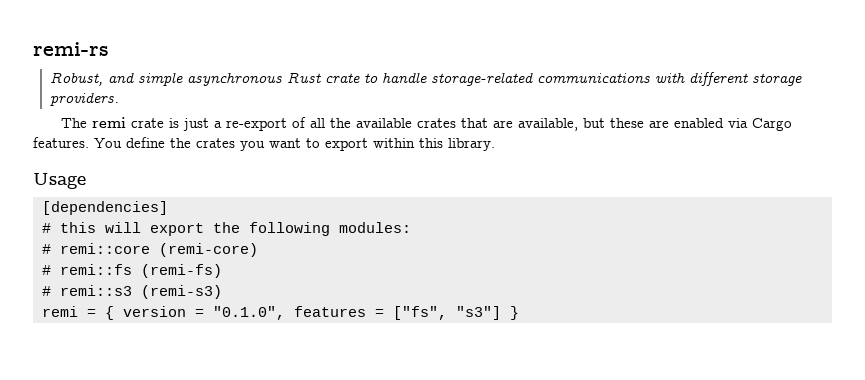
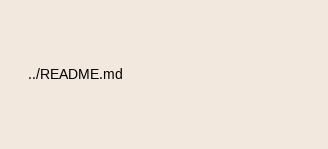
- remi-rs
- Robust, and simple asynchronous Rust crate to handle storage-related communications with different storage providers.
- The remi crate is just a re-export of all the available crates that are available, but these are enabled via Cargo features. You define the crates you want to export within this library.
- Usage
- [dependencies]
- # this will export the following modules:
- # remi::core (remi-core)
- # remi::fs (remi-fs)
- # remi::s3 (remi-s3)
- remi = { version = "0.1.0", features = ["fs", "s3"] }
+ ../README.md

